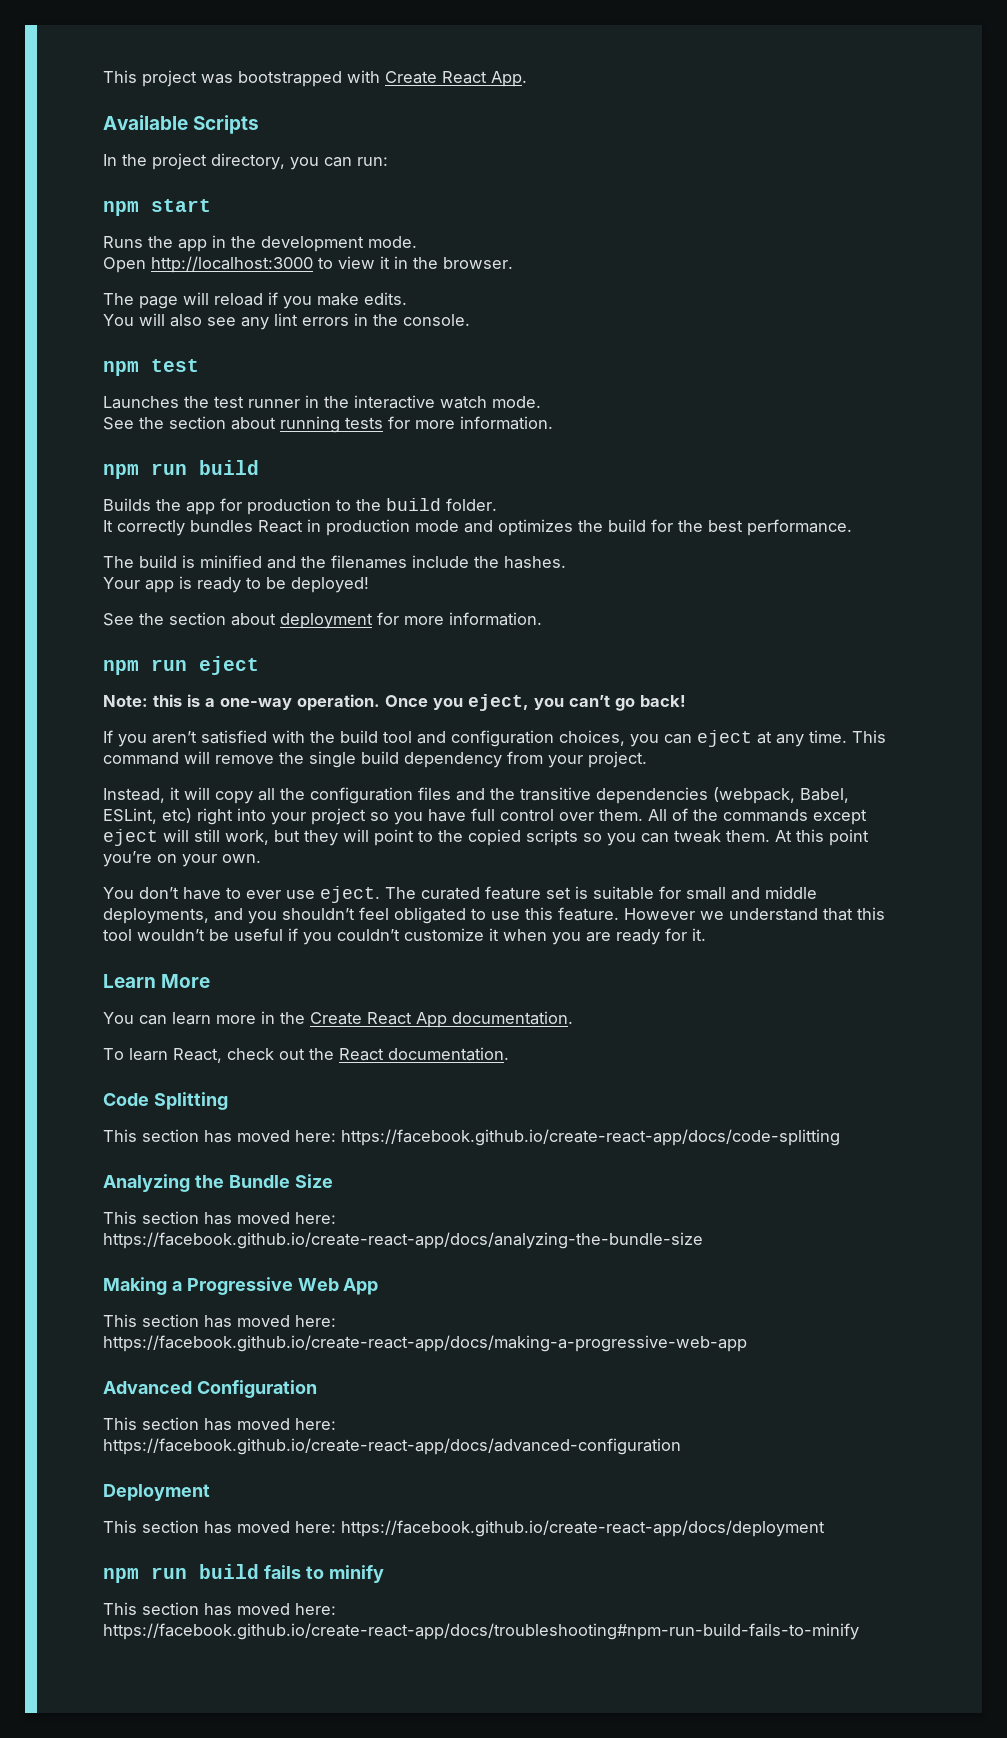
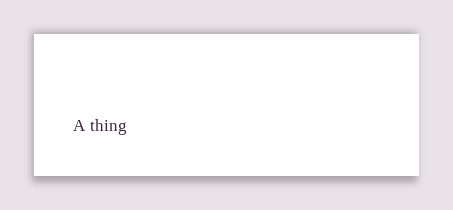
- This project was bootstrapped with Create React App.
- Available Scripts
- In the project directory, you can run:
- npm start
- Runs the app in the development mode.
- Open http://localhost:3000 to view it in the browser.
- The page will reload if you make edits.
- You will also see any lint errors in the console.
- npm test
- Launches the test runner in the interactive watch mode.
- See the section about running tests for more information.
- npm run build
- Builds the app for production to the build folder.
- It correctly bundles React in production mode and optimizes the build for the best performance.
- The build is minified and the filenames include the hashes.
- Your app is ready to be deployed!
- See the section about deployment for more information.
- npm run eject
- Note: this is a one-way operation. Once you eject, you can’t go back!
- If you aren’t satisfied with the build tool and configuration choices, you can eject at any time. This command will remove the single build dependency from your project.
- Instead, it will copy all the configuration files and the transitive dependencies (webpack, Babel, ESLint, etc) right into your project so you have full control over them. All of the commands except eject will still work, but they will point to the copied scripts so you can tweak them. At this point you’re on your own.
- You don’t have to ever use eject. The curated feature set is suitable for small and middle deployments, and you shouldn’t feel obligated to use this feature. However we understand that this tool wouldn’t be useful if you couldn’t customize it when you are ready for it.
- Learn More
- You can learn more in the Create React App documentation.
- To learn React, check out the React documentation.
- Code Splitting
- This section has moved here: https://facebook.github.io/create-react-app/docs/code-splitting
- Analyzing the Bundle Size
- This section has moved here: https://facebook.github.io/create-react-app/docs/analyzing-the-bundle-size
- Making a Progressive Web App
- This section has moved here: https://facebook.github.io/create-react-app/docs/making-a-progressive-web-app
- Advanced Configuration
- This section has moved here: https://facebook.github.io/create-react-app/docs/advanced-configuration
- Deployment
- This section has moved here: https://facebook.github.io/create-react-app/docs/deployment
- npm run build fails to minify
- This section has moved here: https://facebook.github.io/create-react-app/docs/troubleshooting#npm-run-build-fails-to-minify
+ A thing

